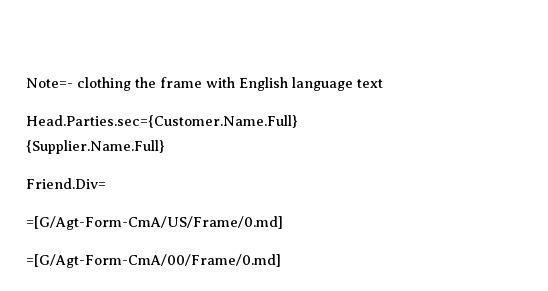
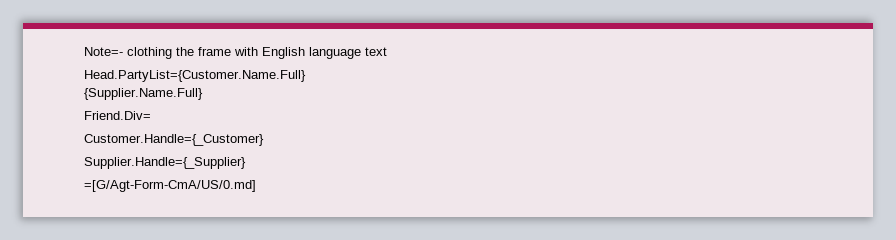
- Head.Parties.sec={Customer.Name.Full}
+ Head.PartyList={Customer.Name.Full}
- =[G/Agt-Form-CmA/US/Frame/0.md]
- =[G/Agt-Form-CmA/00/Frame/0.md]
+ Customer.Handle={_Customer}
+ Supplier.Handle={_Supplier}
+ =[G/Agt-Form-CmA/US/0.md]

